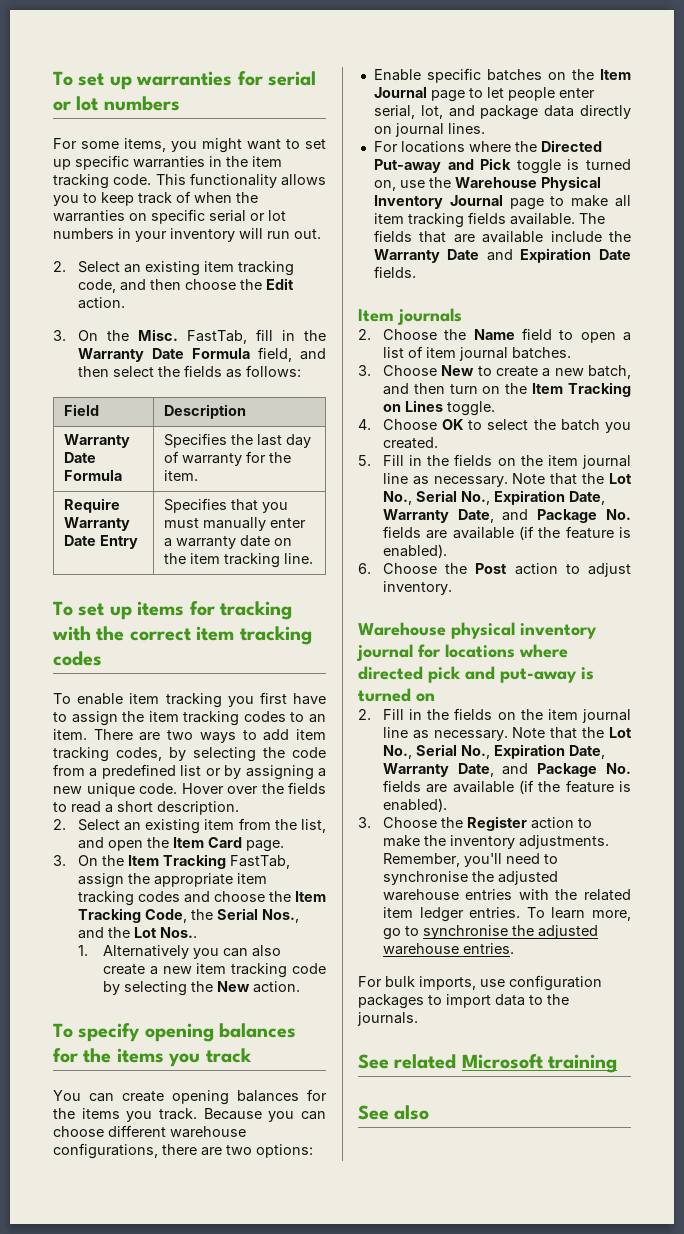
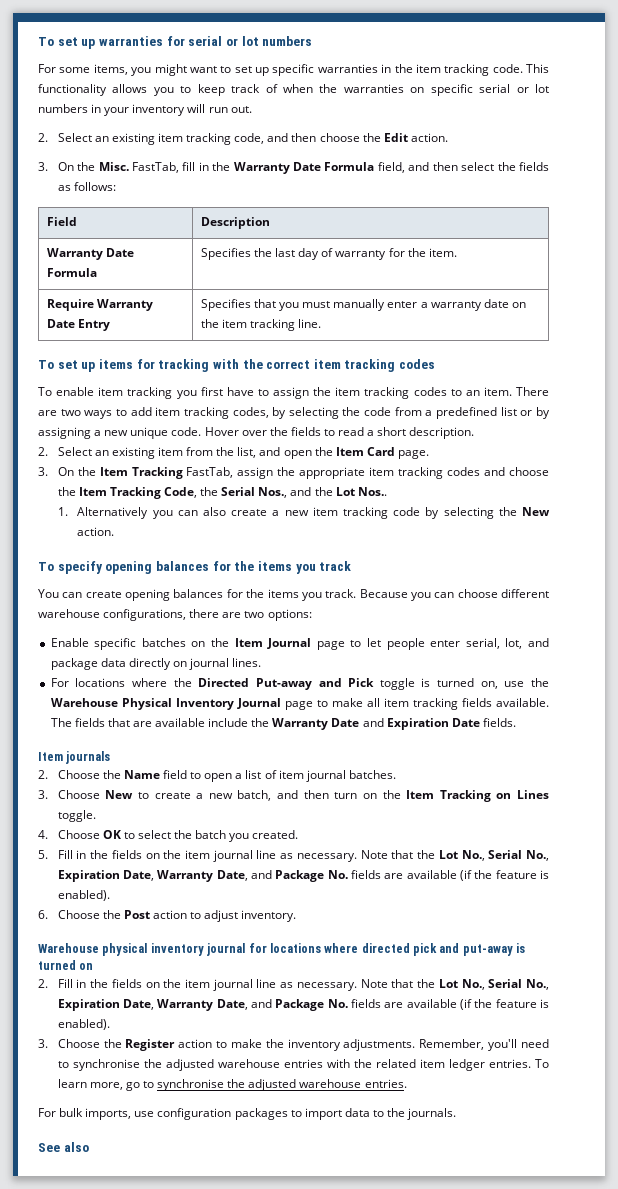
- See related Microsoft training

